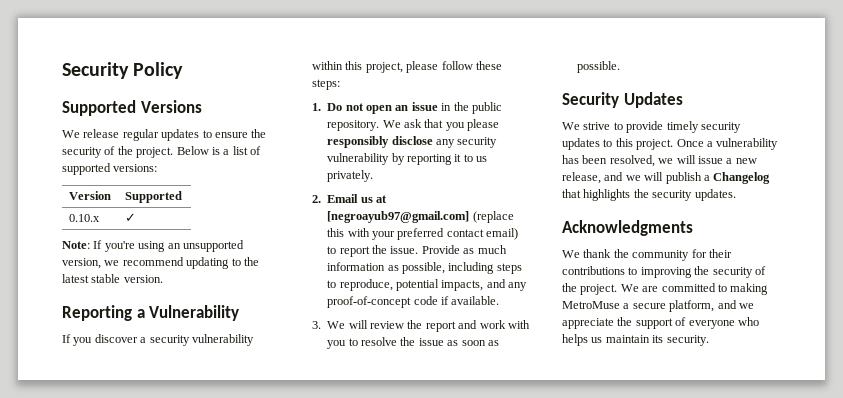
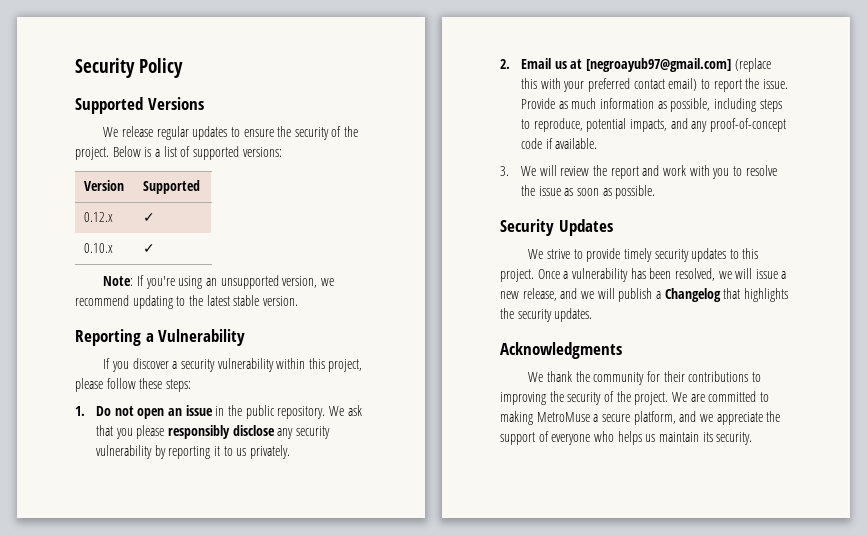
+ 0.12.x | ✓

